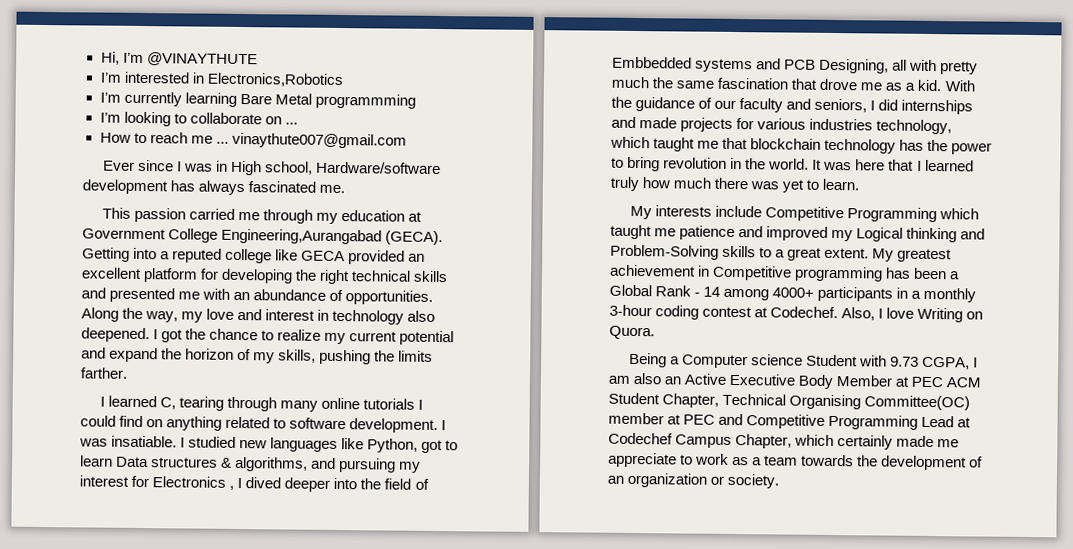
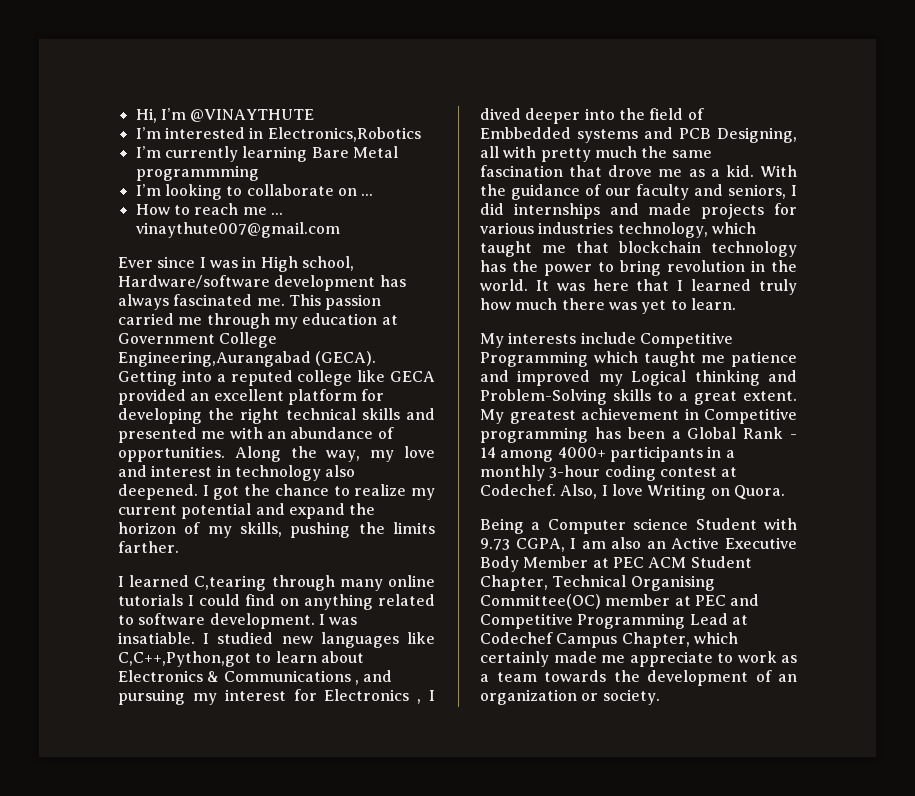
- Ever since I was in High school, Hardware/software development has always fascinated me.
- This passion carried me through my education at Government College Engineering,Aurangabad (GECA).
+ Ever since I was in High school, Hardware/software development has always fascinated me. This passion carried me through my education at Government College Engineering,Aurangabad (GECA).
- I learned C, tearing through many online tutorials I could find on anything related to software development.
+ I learned C,tearing through many online tutorials I could find on anything related to software development.
- I studied new languages like Python, got to learn Data structures & algorithms, and pursuing my interest for Electronics , I dived deeper into the field of Embbedded systems and PCB Designing, all with pretty much the same fascination that drove me as a kid.
+ I studied new languages like C,C++,Python,got to learn about Electronics & Communications , and pursuing my interest for Electronics , I dived deeper into the field of Embbedded systems and PCB Designing, all with pretty much the same fascination that drove me as a kid.

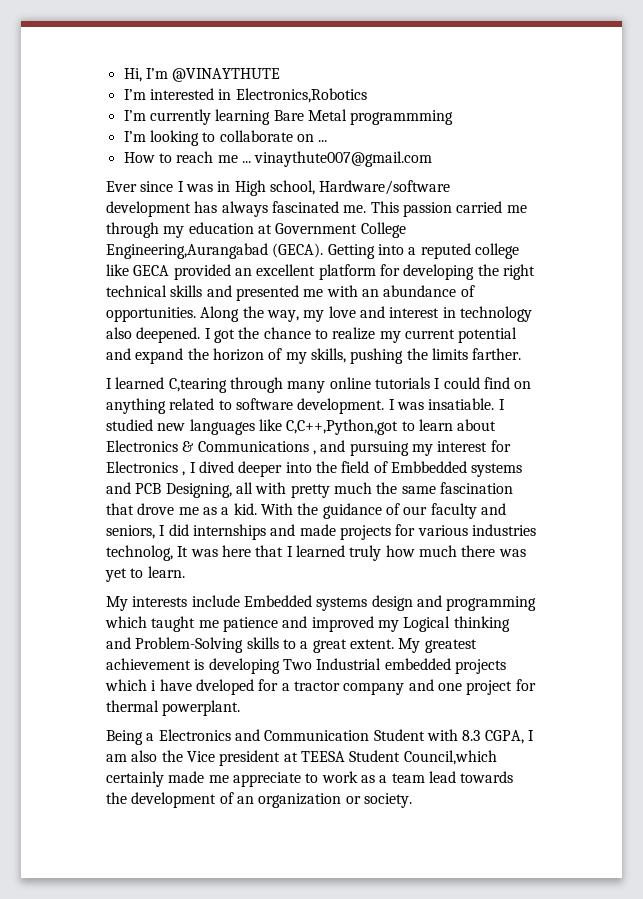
- With the guidance of our faculty and seniors, I did internships and made projects for various industries technology, which taught me that blockchain technology has the power to bring revolution in the world. It was here that I learned truly how much there was yet to learn.
+ With the guidance of our faculty and seniors, I did internships and made projects for various industries technolog, It was here that I learned truly how much there was yet to learn.
- My interests include Competitive Programming which taught me patience and improved my Logical thinking and Problem-Solving skills to a great extent.
+ My interests include Embedded systems design and programming which taught me patience and improved my Logical thinking and Problem-Solving skills to a great extent.
- My greatest achievement in Competitive programming has been a Global Rank - 14 among 4000+ participants in a monthly 3-hour coding contest at Codechef. Also, I love Writing on Quora.
+ My greatest achievement is developing Two Industrial embedded projects which i have dveloped for a tractor company and one project for thermal powerplant.
- Being a Computer science Student with 9.73 CGPA, I am also an Active Executive Body Member at PEC ACM Student Chapter, Technical Organising Committee(OC) member at PEC and Competitive Programming Lead at Codechef Campus Chapter, which certainly made me appreciate to work as a team towards the development of an organization or society.
+ Being a Electronics and Communication Student with 8.3 CGPA, I am also the Vice president at TEESA Student Council,which certainly made me appreciate to work as a team lead towards the development of an organization or society.

